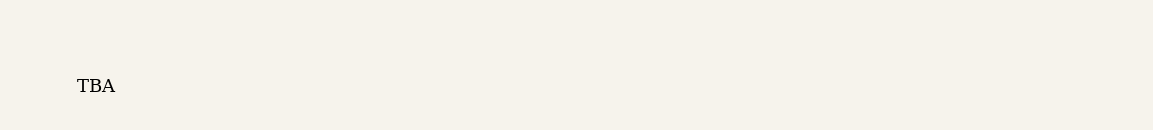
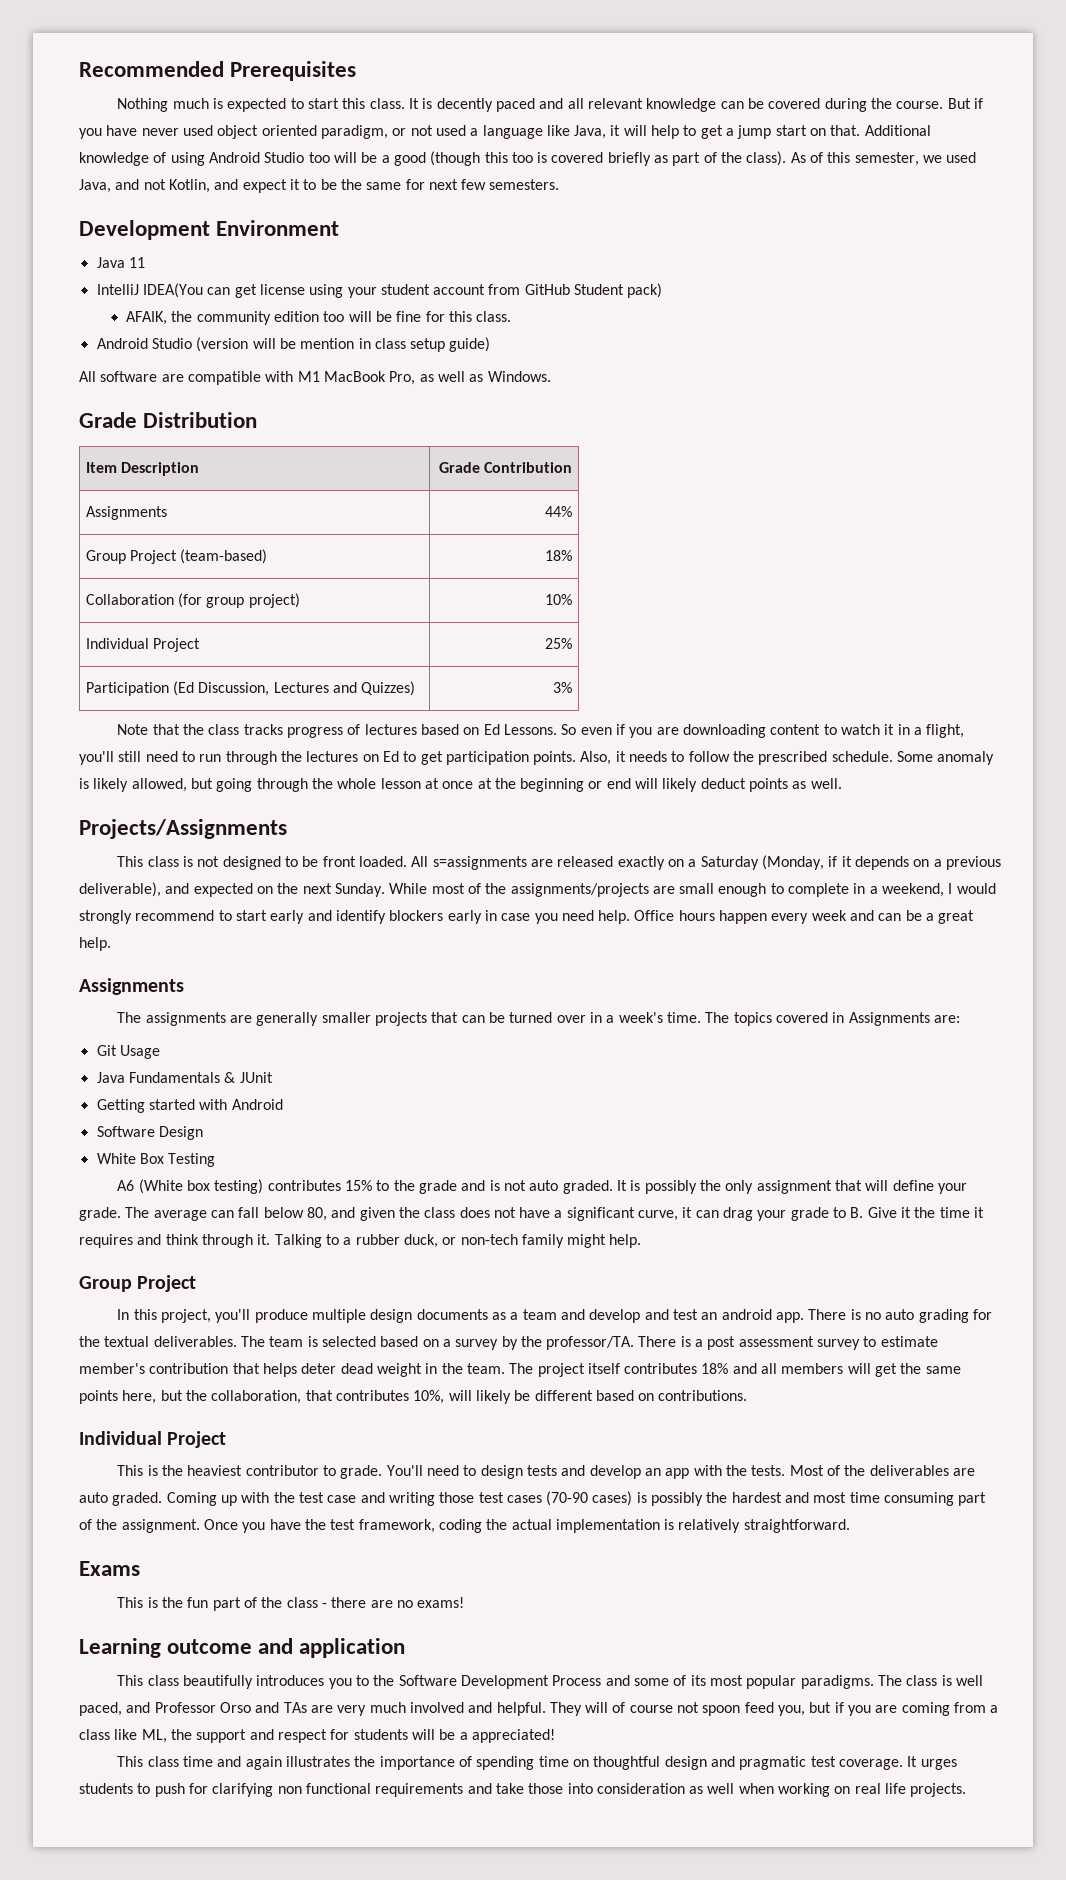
- TBA
+ Recommended Prerequisites
+ Nothing much is expected to start this class. It is decently paced and all relevant knowledge can be covered during the course. But if you have never used object oriented paradigm, or not used a language like Java, it will help to get a jump start on that. Additional knowledge of using Android Studio too will be a good (though this too is covered briefly as part of the class). As of this semester, we used Java, and not Kotlin, and expect it to be the same for next few semesters.
+ Development Environment
+ Java 11
+ IntelliJ IDEA(You can get license using your student account from GitHub Student pack)
+ AFAIK, the community edition too will be fine for this class.
+ Android Studio (version will be mention in class setup guide)
+ All software are compatible with M1 MacBook Pro, as well as Windows.
+ Grade Distribution
+ Item Description | Grade Contribution
+ Assignments | 44%
+ Group Project (team-based) | 18%
+ Collaboration (for group project) | 10%
+ Individual Project | 25%
+ Participation (Ed Discussion, Lectures and Quizzes) | 3%
+ Note that the class tracks progress of lectures based on Ed Lessons. So even if you are downloading content to watch it in a flight, you'll still need to run through the lectures on Ed to get participation points. Also, it needs to follow the prescribed schedule. Some anomaly is likely allowed, but going through the whole lesson at once at the beginning or end will likely deduct points as well.
+ Projects/Assignments
+ This class is not designed to be front loaded. All s=assignments are released exactly on a Saturday (Monday, if it depends on a previous deliverable), and expected on the next Sunday. While most of the assignments/projects are small enough to complete in a weekend, I would strongly recommend to start early and identify blockers early in case you need help. Office hours happen every week and can be a great help.
+ Assignments
+ The assignments are generally smaller projects that can be turned over in a week's time. The topics covered in Assignments are:
+ Git Usage
+ Java Fundamentals & JUnit
+ Getting started with Android
+ Software Design
+ White Box Testing
+ A6 (White box testing) contributes 15% to the grade and is not auto graded. It is possibly the only assignment that will define your grade. The average can fall below 80, and given the class does not have a significant curve, it can drag your grade to B. Give it the time it requires and think through it. Talking to a rubber duck, or non-tech family might help.
+ Group Project
+ In this project, you'll produce multiple design documents as a team and develop and test an android app. There is no auto grading for the textual deliverables. The team is selected based on a survey by the professor/TA. There is a post assessment survey to estimate member's contribution that helps deter dead weight in the team. The project itself contributes 18% and all members will get the same points here, but the collaboration, that contributes 10%, will likely be different based on contributions.
+ Individual Project
+ This is the heaviest contributor to grade. You'll need to design tests and develop an app with the tests. Most of the deliverables are auto graded. Coming up with the test case and writing those test cases (70-90 cases) is possibly the hardest and most time consuming part of the assignment. Once you have the test framework, coding the actual implementation is relatively straightforward.
+ Exams
+ This is the fun part of the class - there are no exams!
+ Learning outcome and application
+ This class beautifully introduces you to the Software Development Process and some of its most popular paradigms. The class is well paced, and Professor Orso and TAs are very much involved and helpful. They will of course not spoon feed you, but if you are coming from a class like ML, the support and respect for students will be a appreciated!
+ This class time and again illustrates the importance of spending time on thoughtful design and pragmatic test coverage. It urges students to push for clarifying non functional requirements and take those into consideration as well when working on real life projects.

